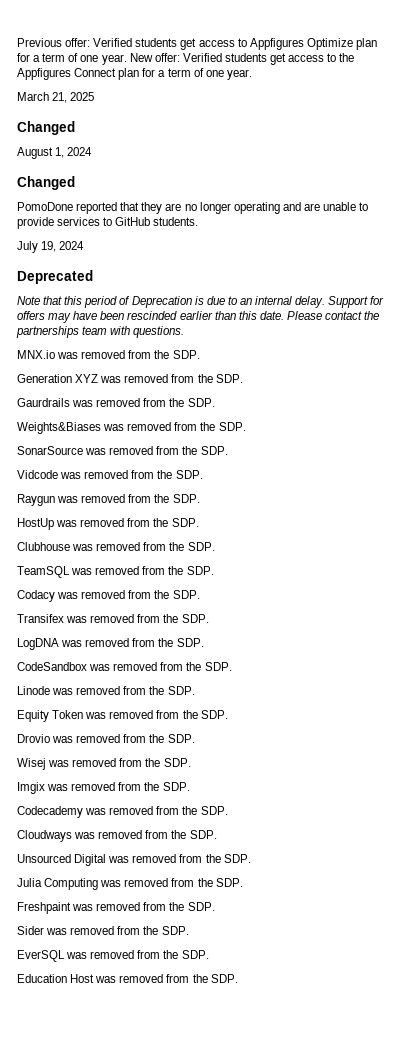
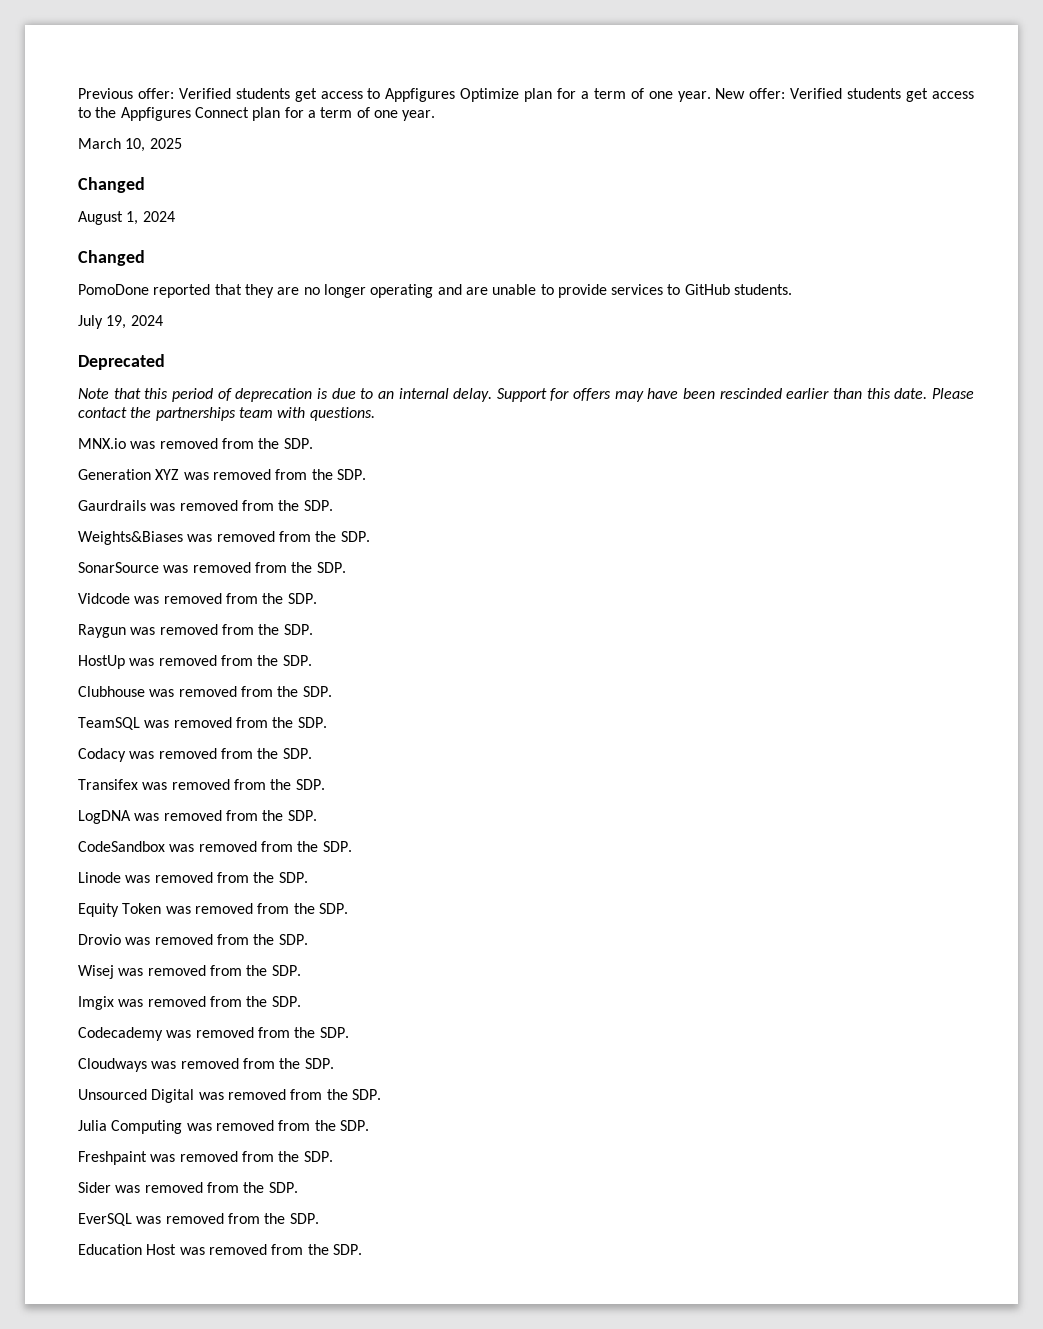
- March 21, 2025
+ March 10, 2025
- Note that this period of Deprecation is due to an internal delay.
+ Note that this period of deprecation is due to an internal delay.

